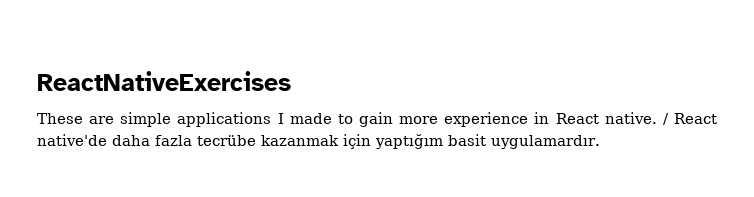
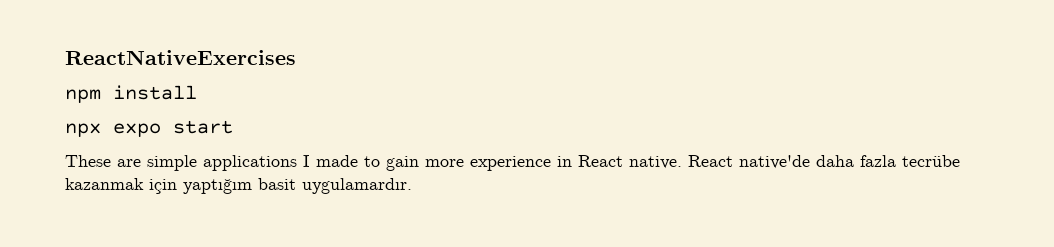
+ npm install
+ npx expo start
- / React native'de daha fazla tecrübe kazanmak için yaptığım basit uygulamardır.
+ React native'de daha fazla tecrübe kazanmak için yaptığım basit uygulamardır.

